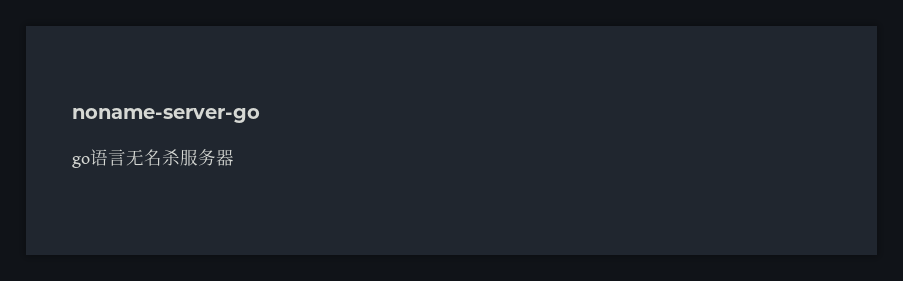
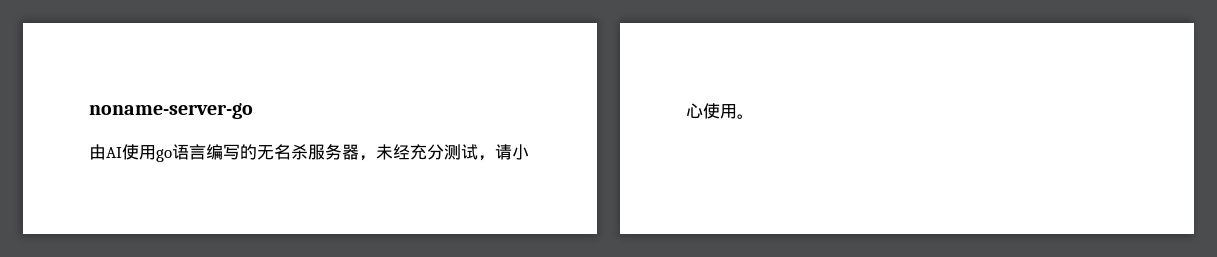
- go语言无名杀服务器
+ 由AI使用go语言编写的无名杀服务器，未经充分测试，请小心使用。

